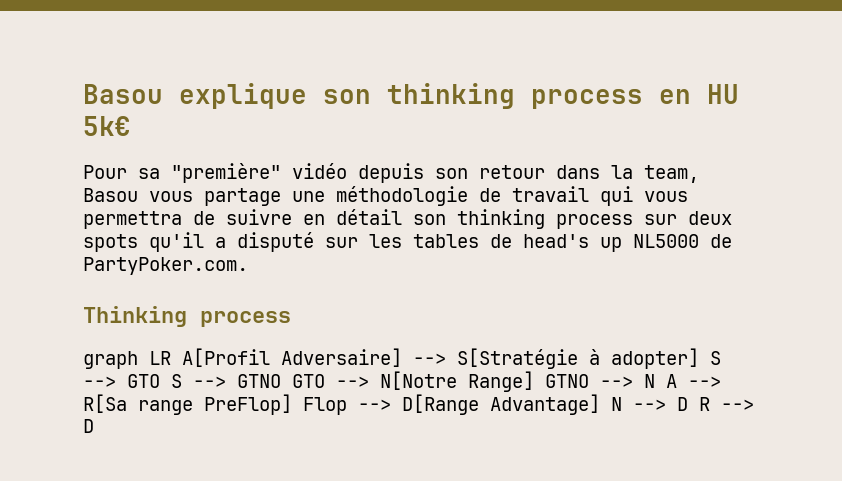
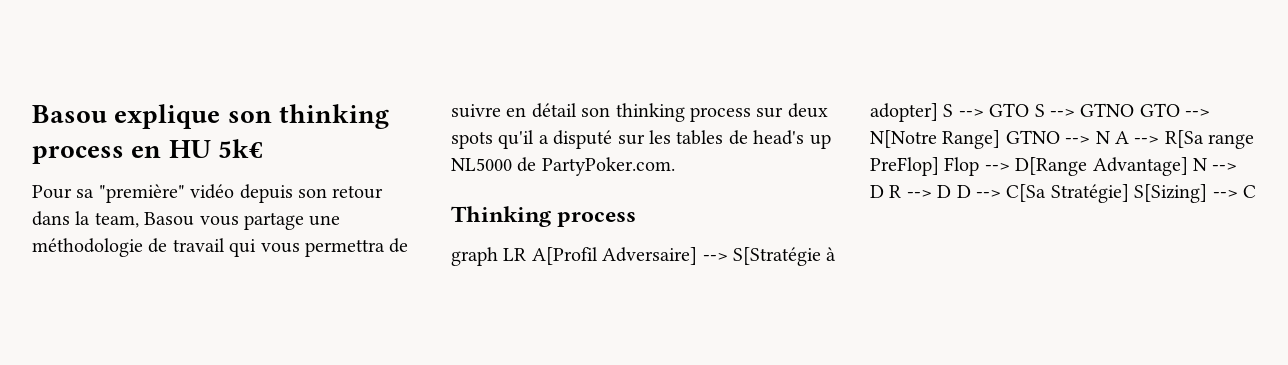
- graph LR A[Profil Adversaire] --> S[Stratégie à adopter] S --> GTO S --> GTNO GTO --> N[Notre Range] GTNO --> N A --> R[Sa range PreFlop] Flop --> D[Range Advantage] N --> D R --> D
+ graph LR A[Profil Adversaire] --> S[Stratégie à adopter] S --> GTO S --> GTNO GTO --> N[Notre Range] GTNO --> N A --> R[Sa range PreFlop] Flop --> D[Range Advantage] N --> D R --> D D --> C[Sa Stratégie] S[Sizing] --> C

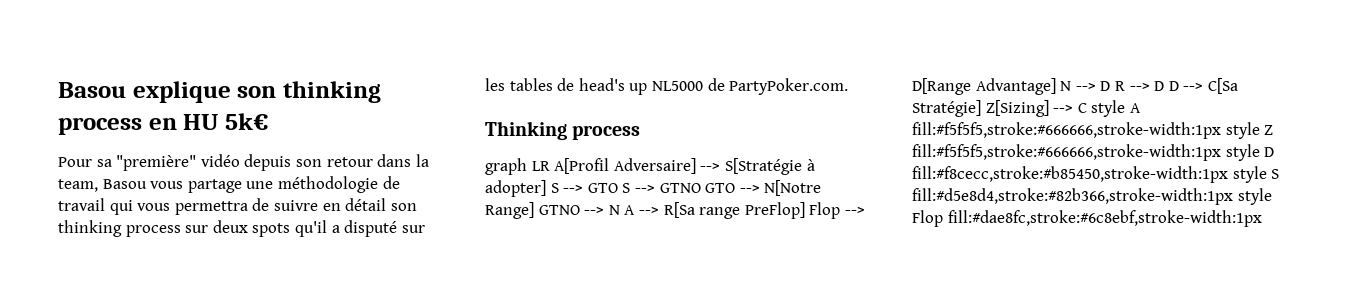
- graph LR A[Profil Adversaire] --> S[Stratégie à adopter] S --> GTO S --> GTNO GTO --> N[Notre Range] GTNO --> N A --> R[Sa range PreFlop] Flop --> D[Range Advantage] N --> D R --> D D --> C[Sa Stratégie] S[Sizing] --> C
+ graph LR A[Profil Adversaire] --> S[Stratégie à adopter] S --> GTO S --> GTNO GTO --> N[Notre Range] GTNO --> N A --> R[Sa range PreFlop] Flop --> D[Range Advantage] N --> D R --> D D --> C[Sa Stratégie] Z[Sizing] --> C style A fill:#f5f5f5,stroke:#666666,stroke-width:1px style Z fill:#f5f5f5,stroke:#666666,stroke-width:1px style D fill:#f8cecc,stroke:#b85450,stroke-width:1px style S fill:#d5e8d4,stroke:#82b366,stroke-width:1px style Flop fill:#dae8fc,stroke:#6c8ebf,stroke-width:1px

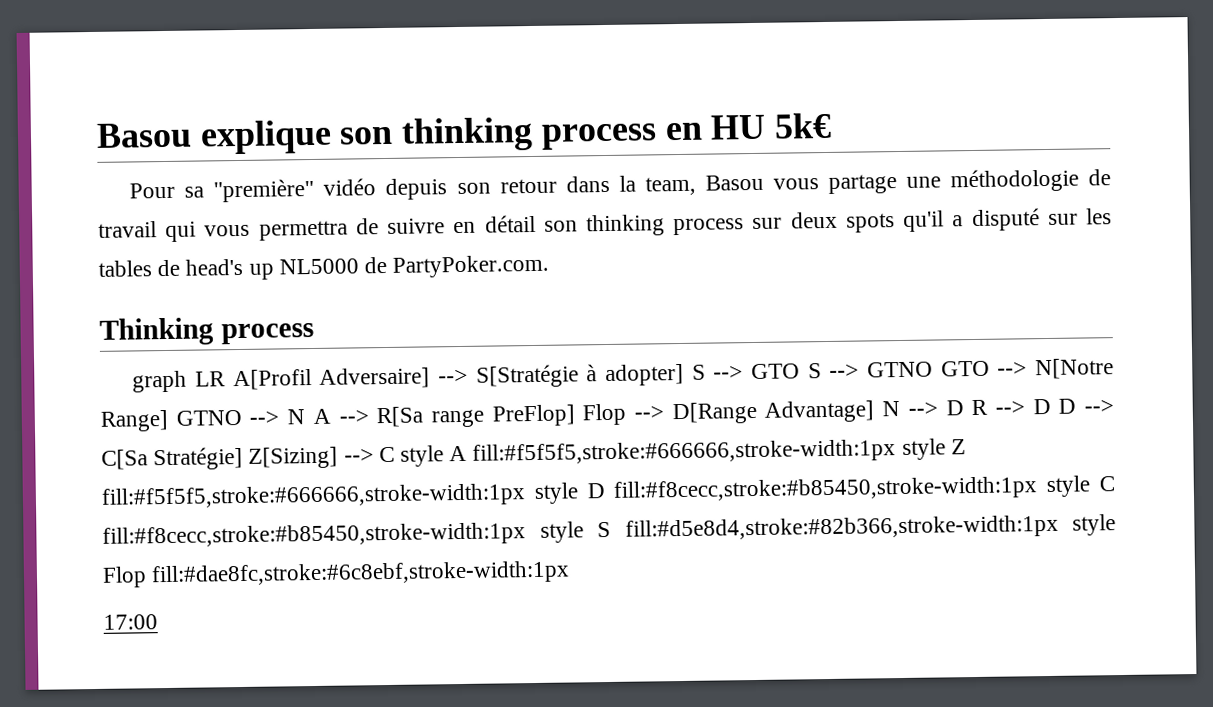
- graph LR A[Profil Adversaire] --> S[Stratégie à adopter] S --> GTO S --> GTNO GTO --> N[Notre Range] GTNO --> N A --> R[Sa range PreFlop] Flop --> D[Range Advantage] N --> D R --> D D --> C[Sa Stratégie] Z[Sizing] --> C style A fill:#f5f5f5,stroke:#666666,stroke-width:1px style Z fill:#f5f5f5,stroke:#666666,stroke-width:1px style D fill:#f8cecc,stroke:#b85450,stroke-width:1px style S fill:#d5e8d4,stroke:#82b366,stroke-width:1px style Flop fill:#dae8fc,stroke:#6c8ebf,stroke-width:1px
+ graph LR A[Profil Adversaire] --> S[Stratégie à adopter] S --> GTO S --> GTNO GTO --> N[Notre Range] GTNO --> N A --> R[Sa range PreFlop] Flop --> D[Range Advantage] N --> D R --> D D --> C[Sa Stratégie] Z[Sizing] --> C style A fill:#f5f5f5,stroke:#666666,stroke-width:1px style Z fill:#f5f5f5,stroke:#666666,stroke-width:1px style D fill:#f8cecc,stroke:#b85450,stroke-width:1px style C fill:#f8cecc,stroke:#b85450,stroke-width:1px style S fill:#d5e8d4,stroke:#82b366,stroke-width:1px style Flop fill:#dae8fc,stroke:#6c8ebf,stroke-width:1px
+ 17:00

